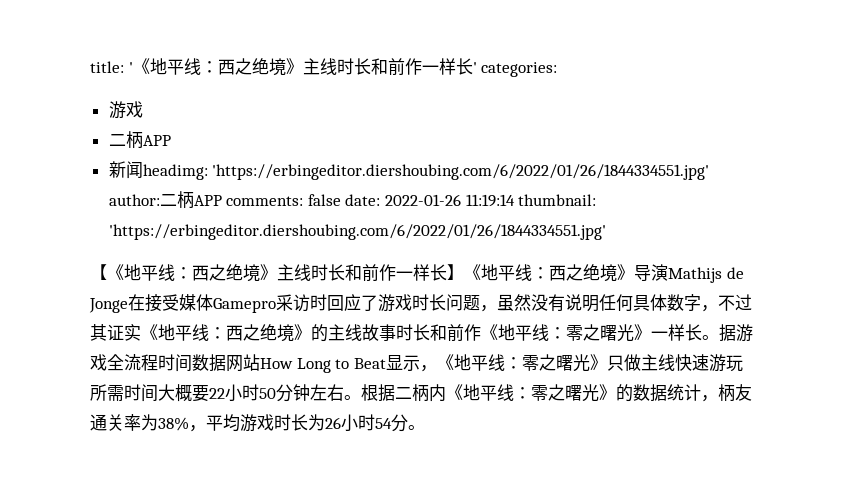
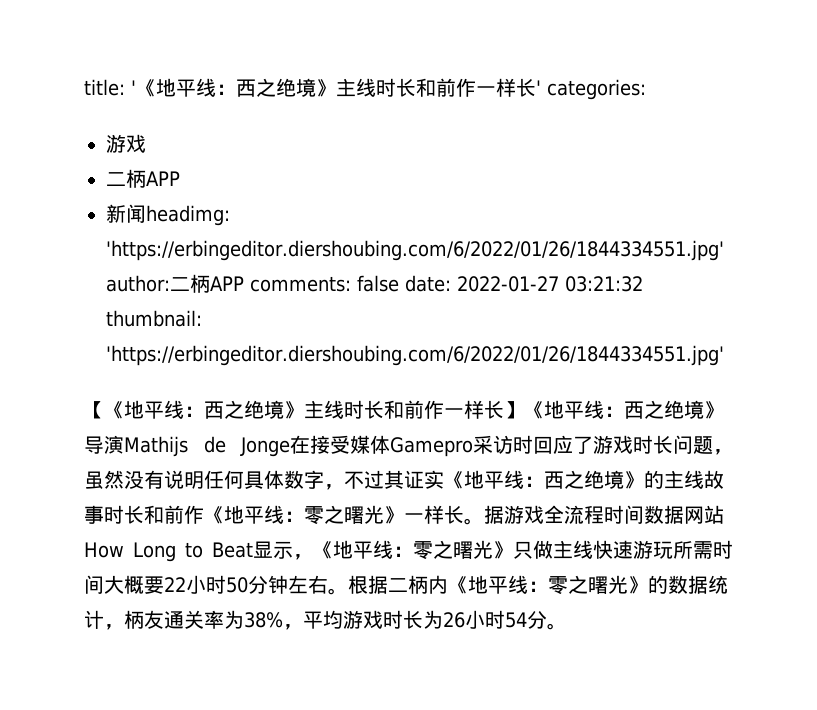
- 新闻headimg: 'https://erbingeditor.diershoubing.com/6/2022/01/26/1844334551.jpg' author:二柄APP comments: false date: 2022-01-26 11:19:14 thumbnail: 'https://erbingeditor.diershoubing.com/6/2022/01/26/1844334551.jpg'
+ 新闻headimg: 'https://erbingeditor.diershoubing.com/6/2022/01/26/1844334551.jpg' author:二柄APP comments: false date: 2022-01-27 03:21:32 thumbnail: 'https://erbingeditor.diershoubing.com/6/2022/01/26/1844334551.jpg'

